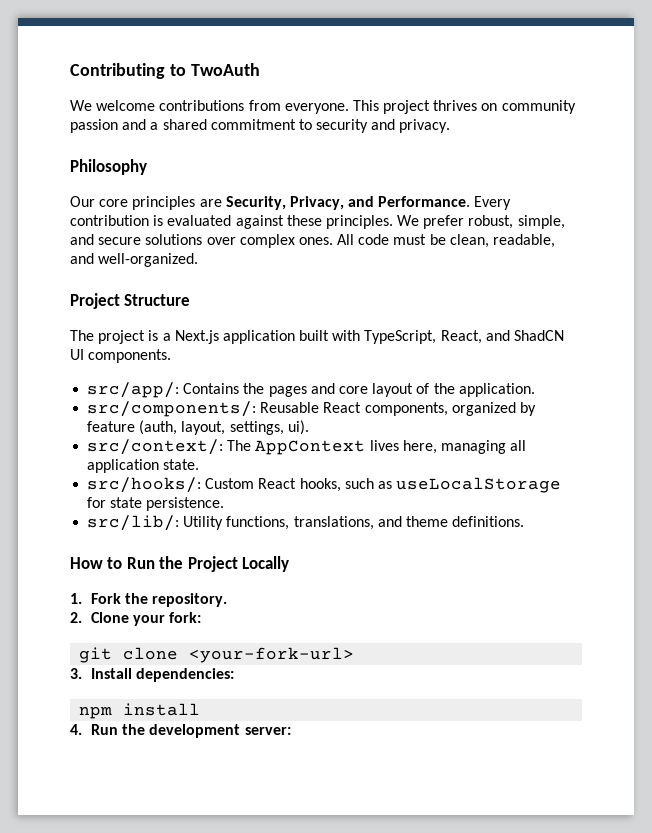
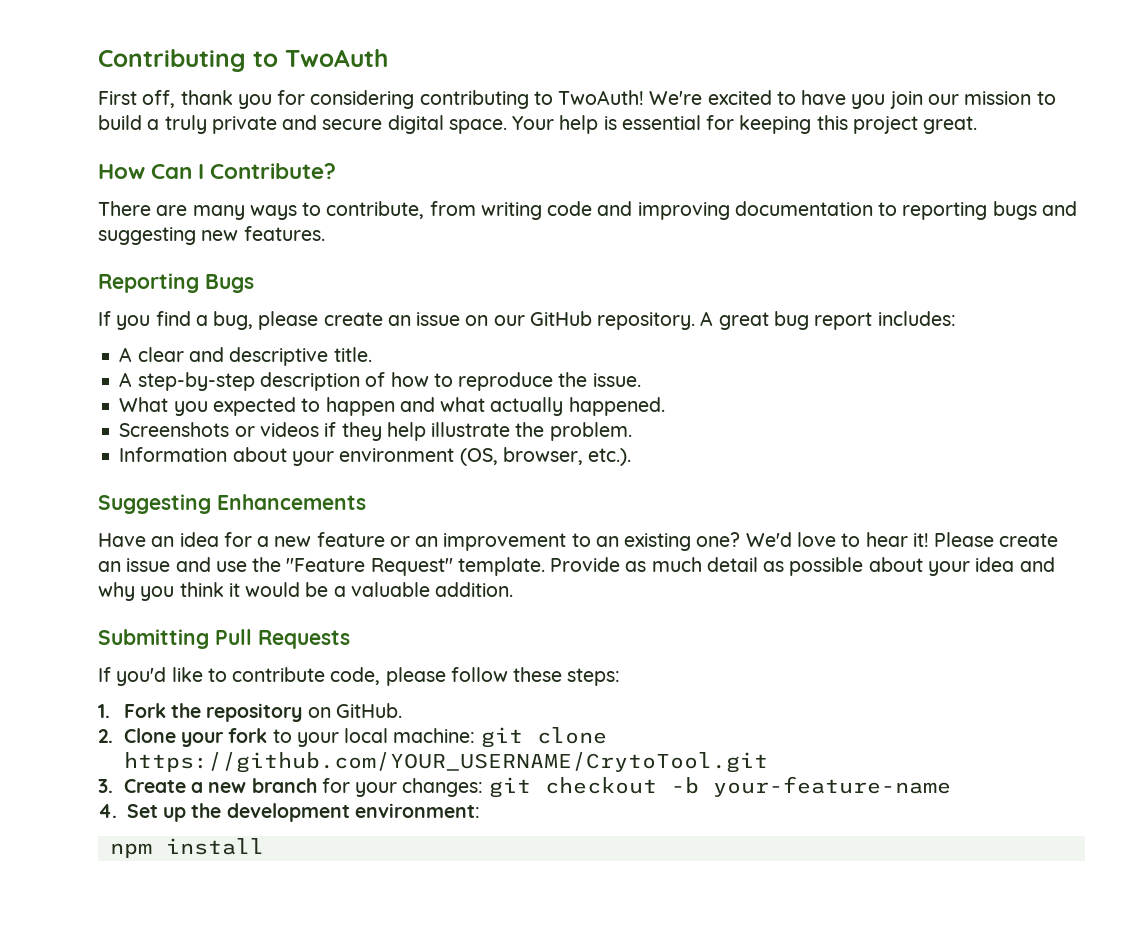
- We welcome contributions from everyone. This project thrives on community passion and a shared commitment to security and privacy.
- Philosophy
- Our core principles are Security, Privacy, and Performance. Every contribution is evaluated against these principles. We prefer robust, simple, and secure solutions over complex ones. All code must be clean, readable, and well-organized.
- Project Structure
- The project is a Next.js application built with TypeScript, React, and ShadCN UI components.
- src/app/: Contains the pages and core layout of the application.
- src/components/: Reusable React components, organized by feature (auth, layout, settings, ui).
- src/context/: The AppContext lives here, managing all application state.
- src/hooks/: Custom React hooks, such as useLocalStorage for state persistence.
- src/lib/: Utility functions, translations, and theme definitions.
- How to Run the Project Locally
+ First off, thank you for considering contributing to TwoAuth! We're excited to have you join our mission to build a truly private and secure digital space. Your help is essential for keeping this project great.
+ How Can I Contribute?
+ There are many ways to contribute, from writing code and improving documentation to reporting bugs and suggesting new features.
+ Reporting Bugs
+ If you find a bug, please create an issue on our GitHub repository. A great bug report includes:
+ A clear and descriptive title.
+ A step-by-step description of how to reproduce the issue.
+ What you expected to happen and what actually happened.
+ Screenshots or videos if they help illustrate the problem.
+ Information about your environment (OS, browser, etc.).
+ Suggesting Enhancements
+ Have an idea for a new feature or an improvement to an existing one? We'd love to hear it! Please create an issue and use the "Feature Request" template. Provide as much detail as possible about your idea and why you think it would be a valuable addition.
+ Submitting Pull Requests
+ If you'd like to contribute code, please follow these steps:
- 1. Fork the repository.
+ 1. Fork the repository on GitHub.
- 2. Clone your fork:
- git clone <your-fork-url>
+ 2. Clone your fork to your local machine: git clone https://github.com/YOUR_USERNAME/CrytoTool.git
- 3. Install dependencies:
+ 3. Create a new branch for your changes: git checkout -b your-feature-name
+ 4. Set up the development environment:
  npm install
- 4. Run the development server:

